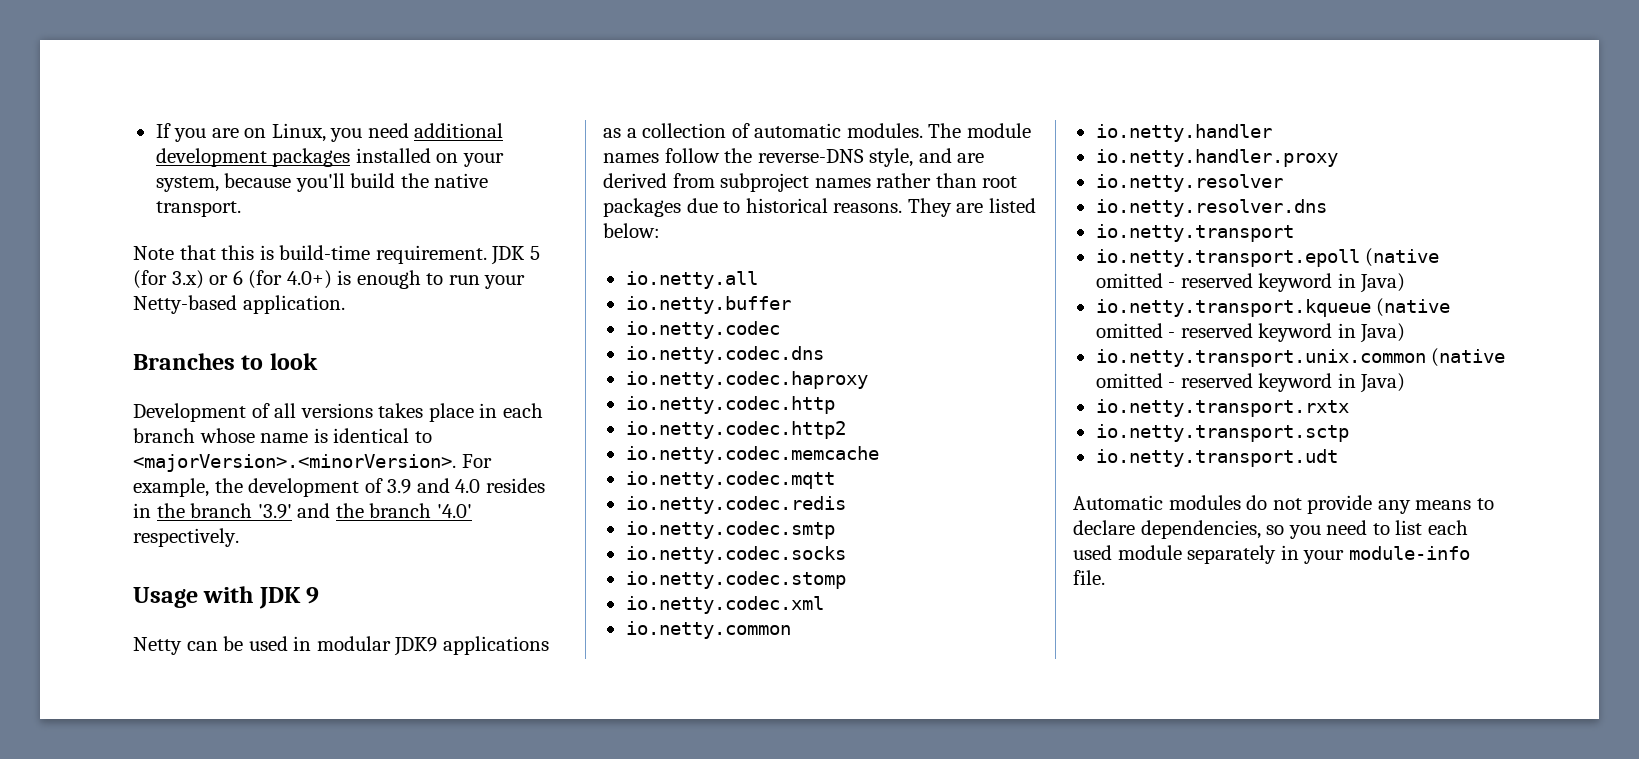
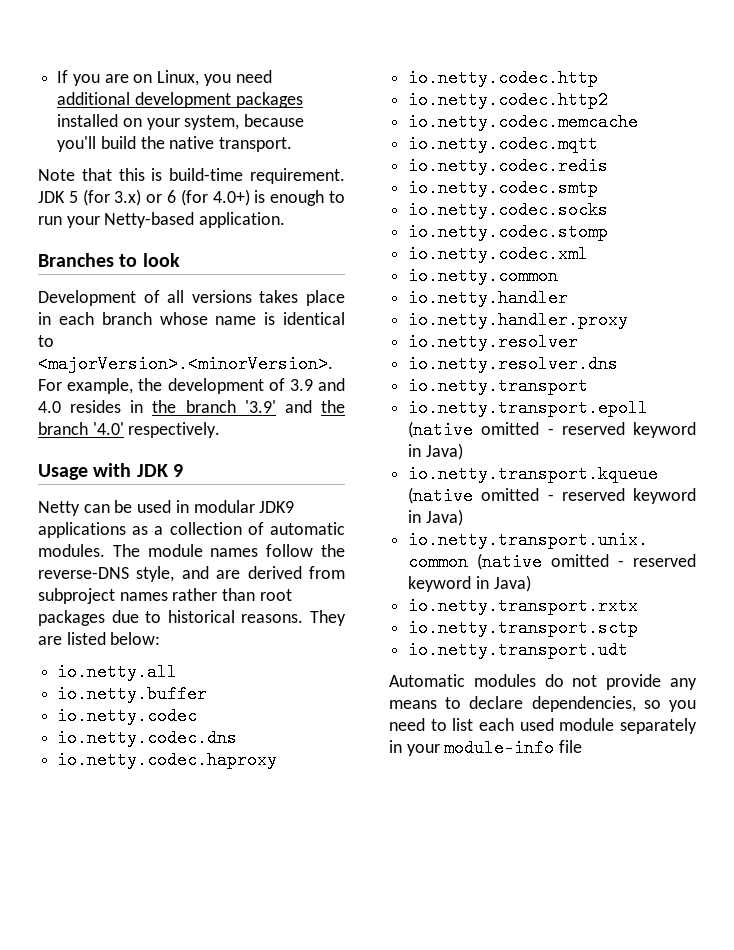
- Automatic modules do not provide any means to declare dependencies, so you need to list each used module separately in your module-info file.
+ Automatic modules do not provide any means to declare dependencies, so you need to list each used module separately in your module-info file

